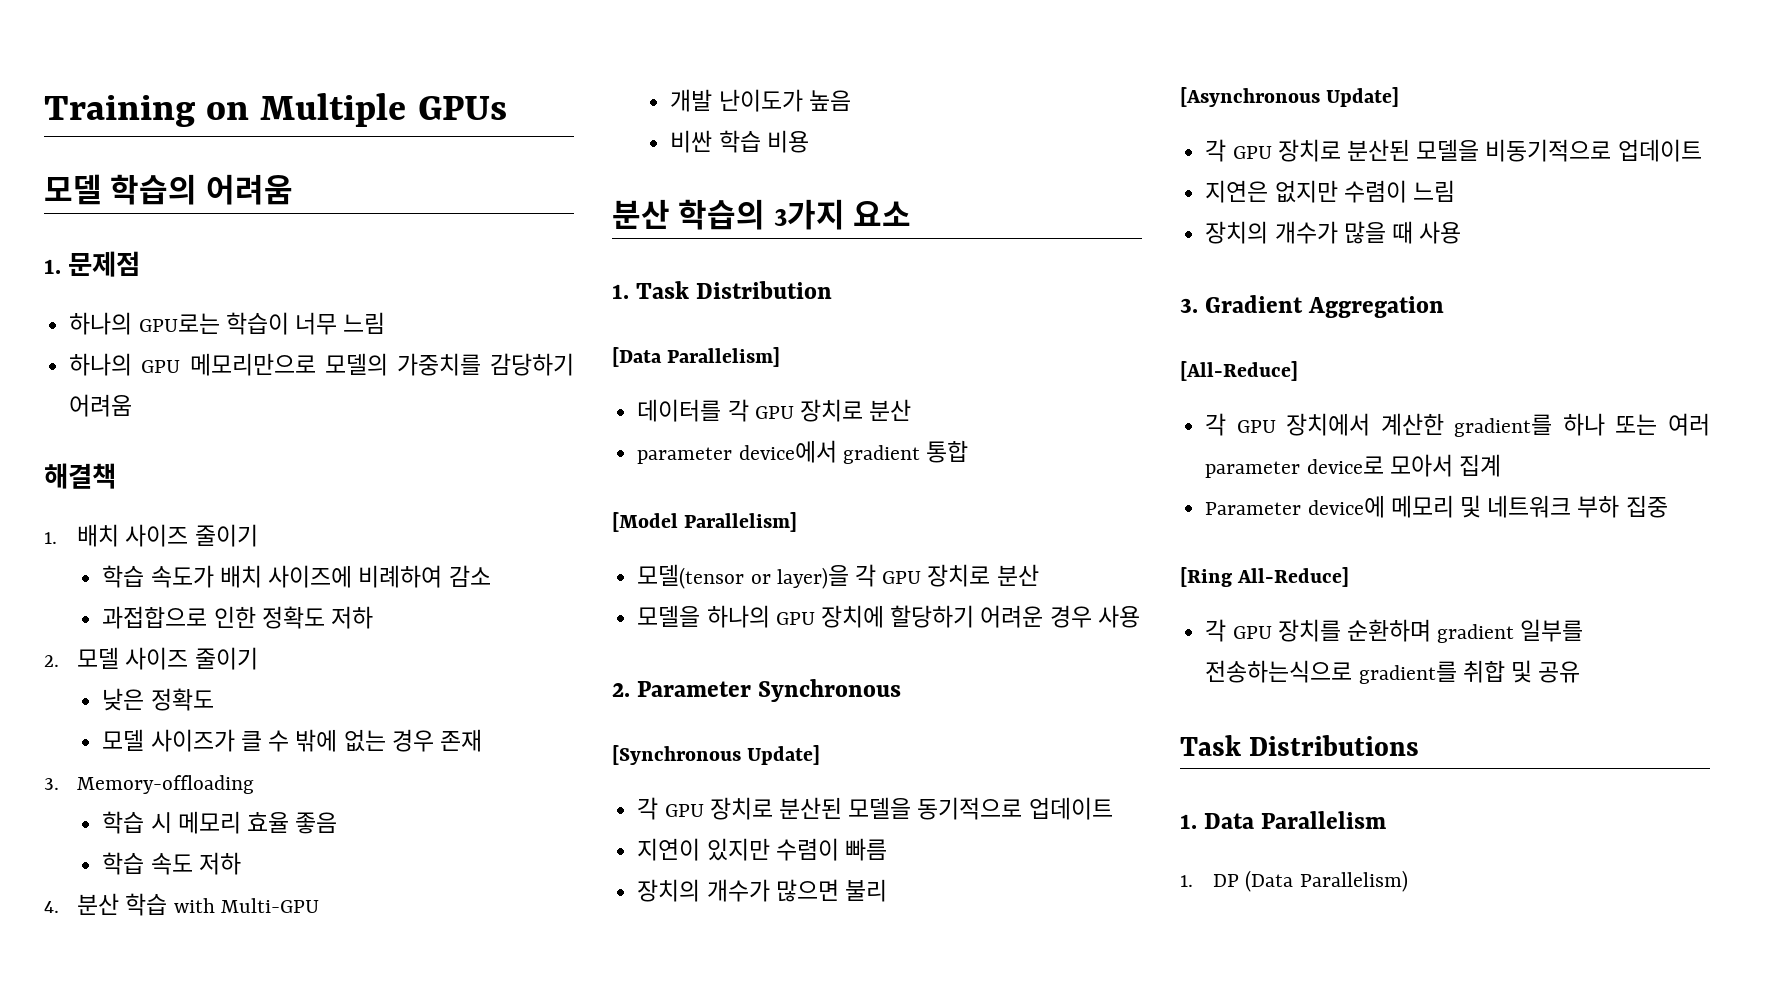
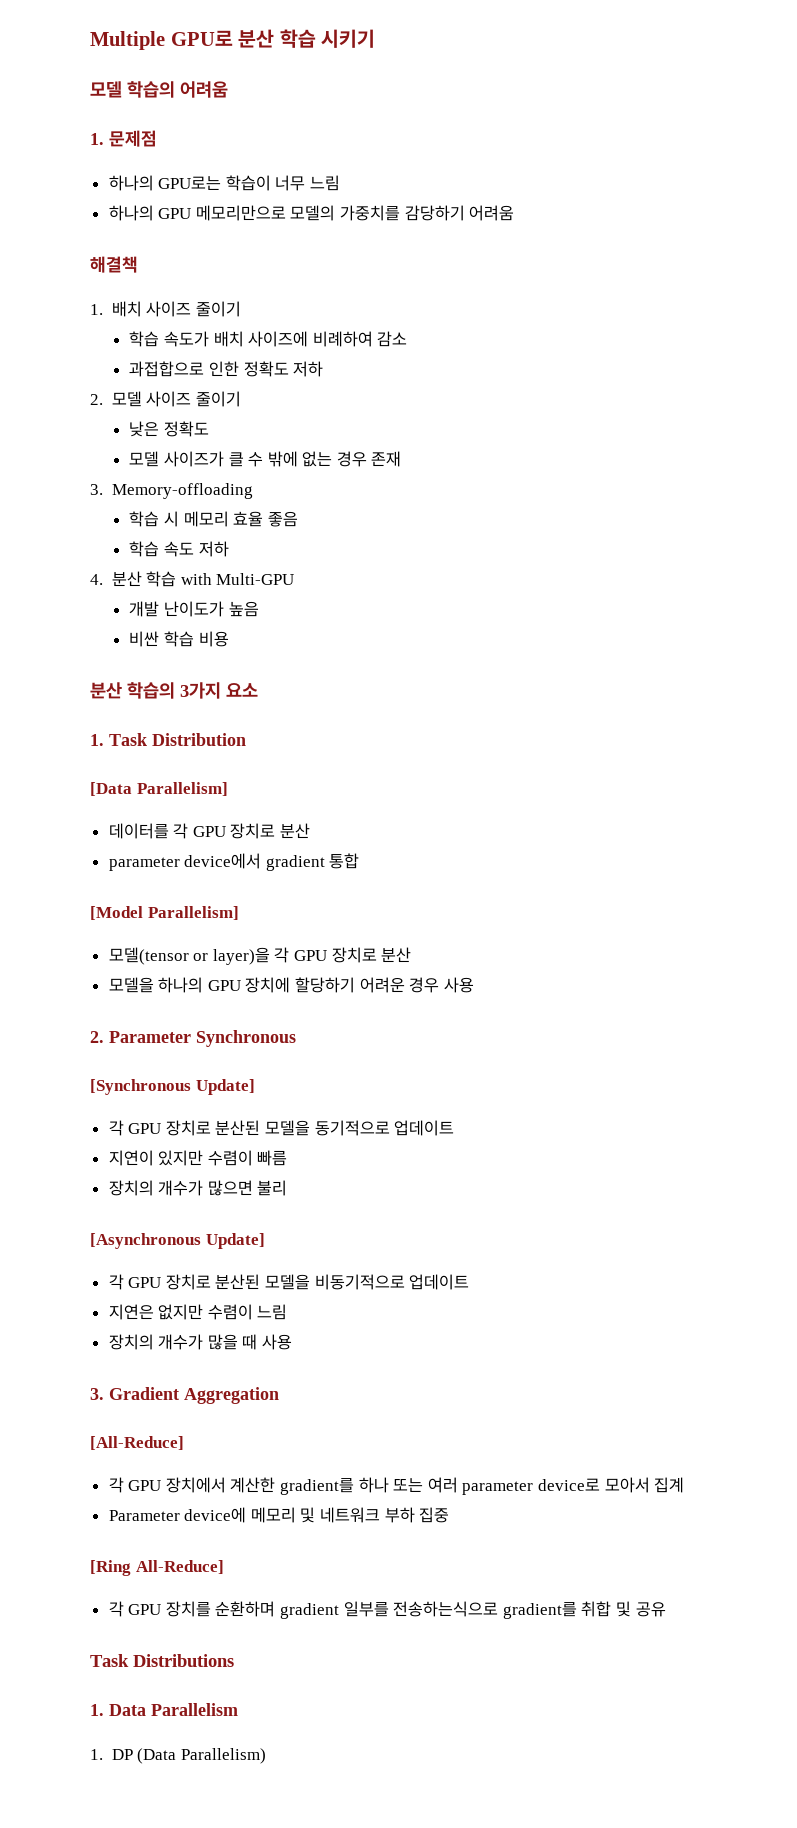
- Training on Multiple GPUs
+ Multiple GPU로 분산 학습 시키기

